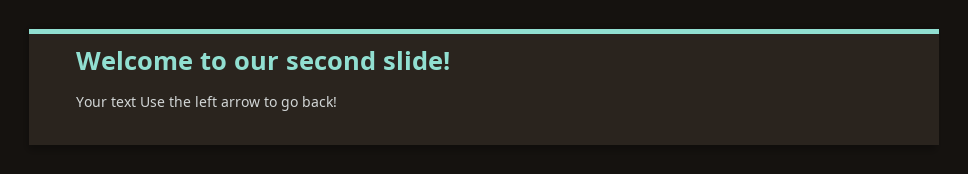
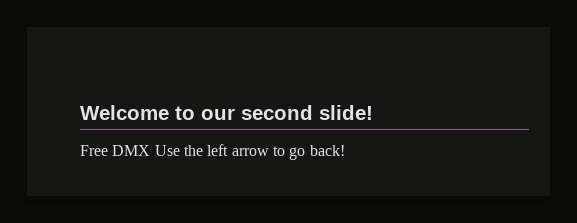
- Your text Use the left arrow to go back!
+ Free DMX Use the left arrow to go back!

